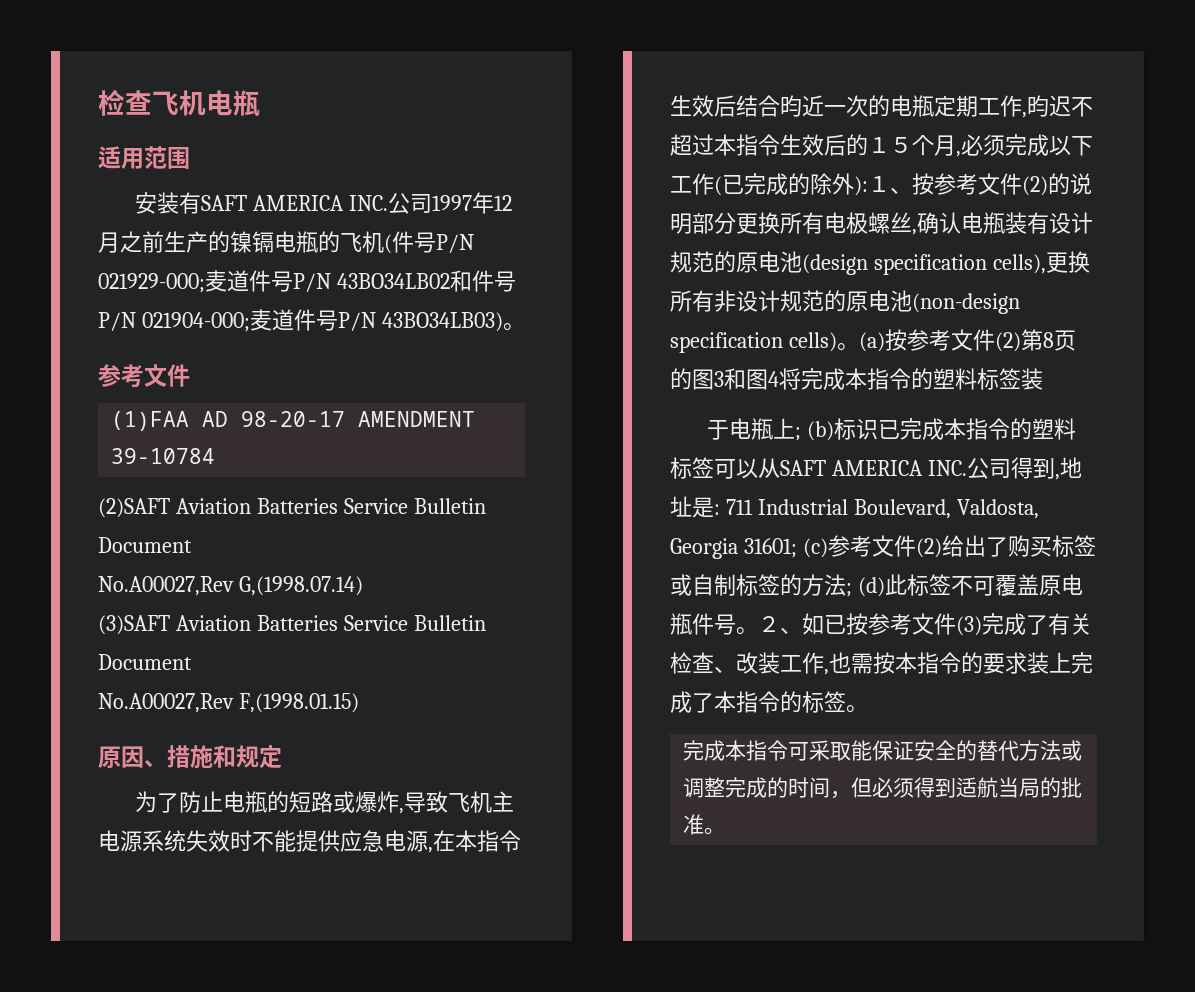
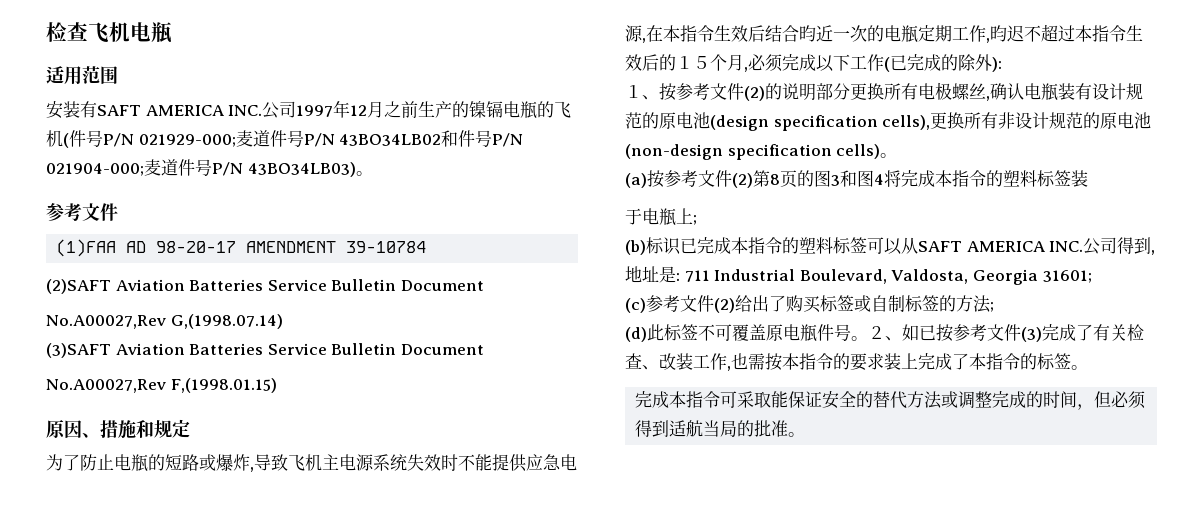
- 为了防止电瓶的短路或爆炸,导致飞机主电源系统失效时不能提供应急电源,在本指令生效后结合昀近一次的电瓶定期工作,昀迟不超过本指令生效后的１５个月,必须完成以下工作(已完成的除外):１、按参考文件(2)的说明部分更换所有电极螺丝,确认电瓶装有设计规范的原电池(design specification cells),更换所有非设计规范的原电池(non-design specification cells)。(a)按参考文件(2)第8页的图3和图4将完成本指令的塑料标签装
+ 为了防止电瓶的短路或爆炸,导致飞机主电源系统失效时不能提供应急电源,在本指令生效后结合昀近一次的电瓶定期工作,昀迟不超过本指令生效后的１５个月,必须完成以下工作(已完成的除外):
+ １、按参考文件(2)的说明部分更换所有电极螺丝,确认电瓶装有设计规范的原电池(design specification cells),更换所有非设计规范的原电池(non-design specification cells)。
+ (a)按参考文件(2)第8页的图3和图4将完成本指令的塑料标签装
- 于电瓶上; (b)标识已完成本指令的塑料标签可以从SAFT AMERICA INC.公司得到,地址是: 711 Industrial Boulevard, Valdosta, Georgia 31601; (c)参考文件(2)给出了购买标签或自制标签的方法; (d)此标签不可覆盖原电瓶件号。
+ 于电瓶上;
+ (b)标识已完成本指令的塑料标签可以从SAFT AMERICA INC.公司得到,地址是: 711 Industrial Boulevard, Valdosta, Georgia 31601;
+ (c)参考文件(2)给出了购买标签或自制标签的方法;
+ (d)此标签不可覆盖原电瓶件号。

